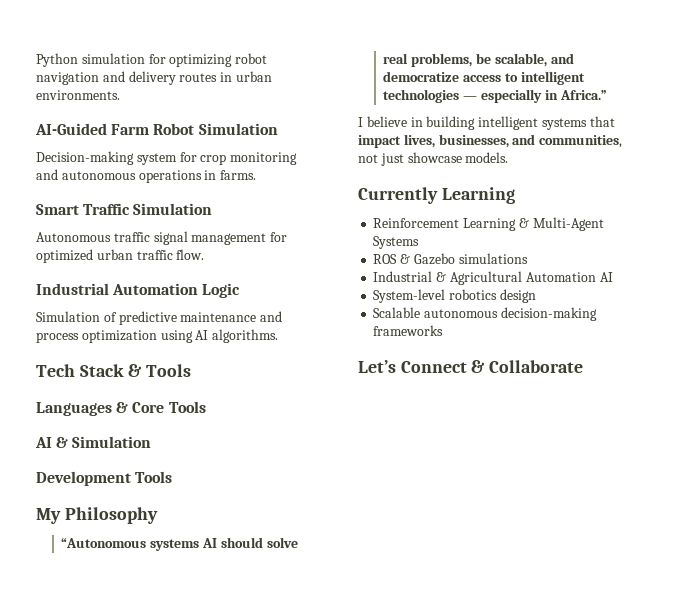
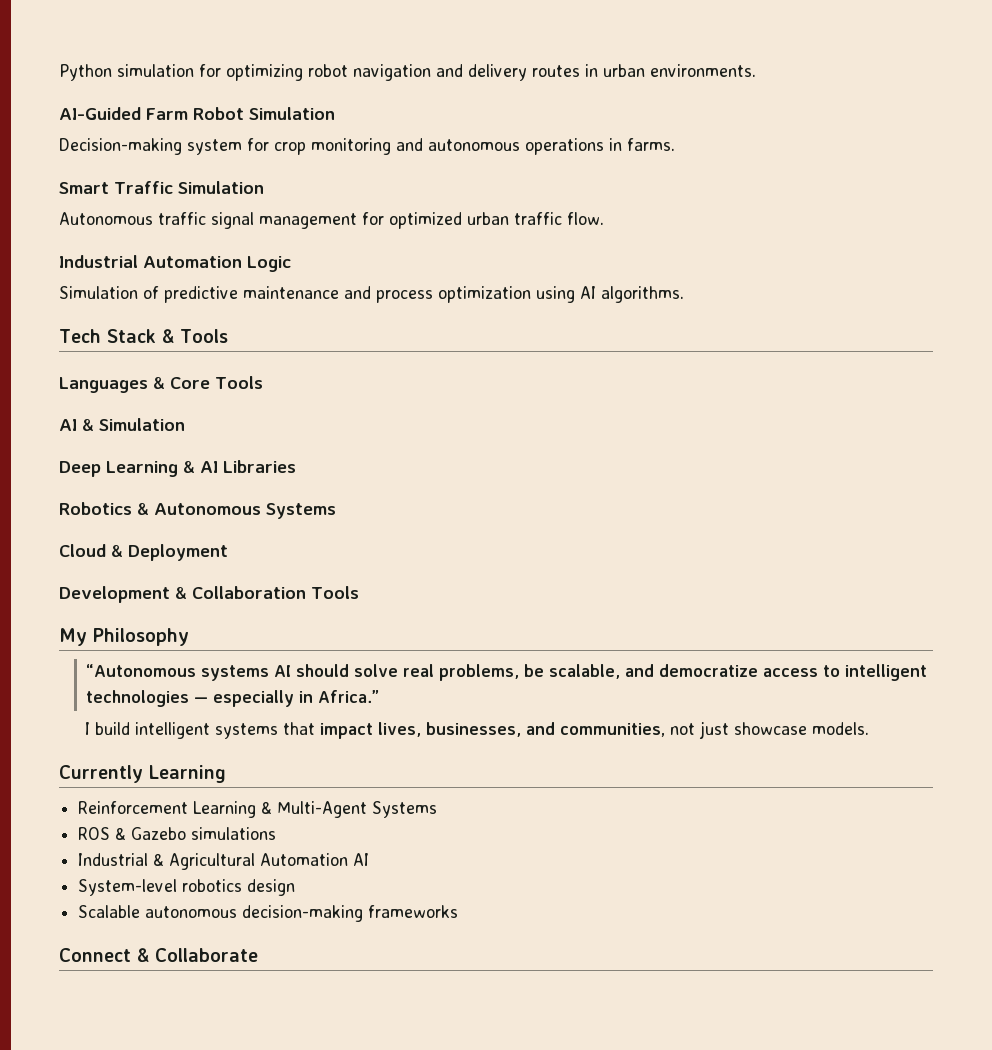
+ Deep Learning & AI Libraries
+ Robotics & Autonomous Systems
+ Cloud & Deployment
- Development Tools
+ Development & Collaboration Tools
- I believe in building intelligent systems that impact lives, businesses, and communities, not just showcase models.
+ I build intelligent systems that impact lives, businesses, and communities, not just showcase models.
- Let’s Connect & Collaborate
+ Connect & Collaborate

